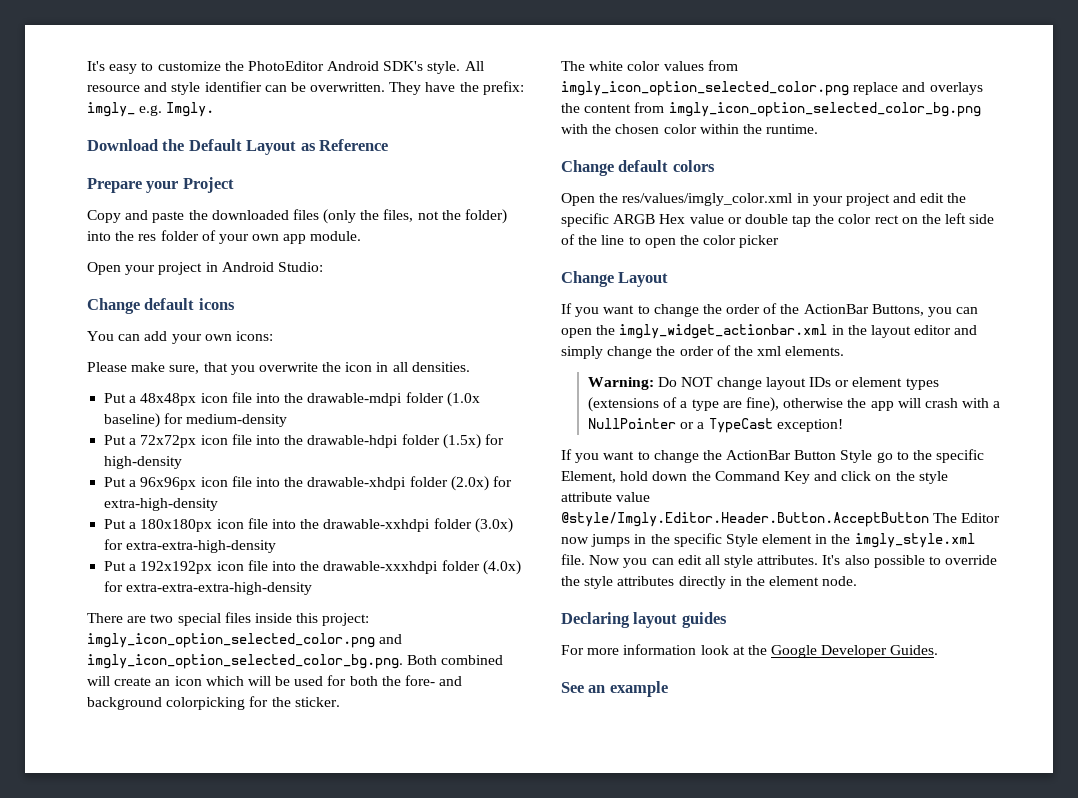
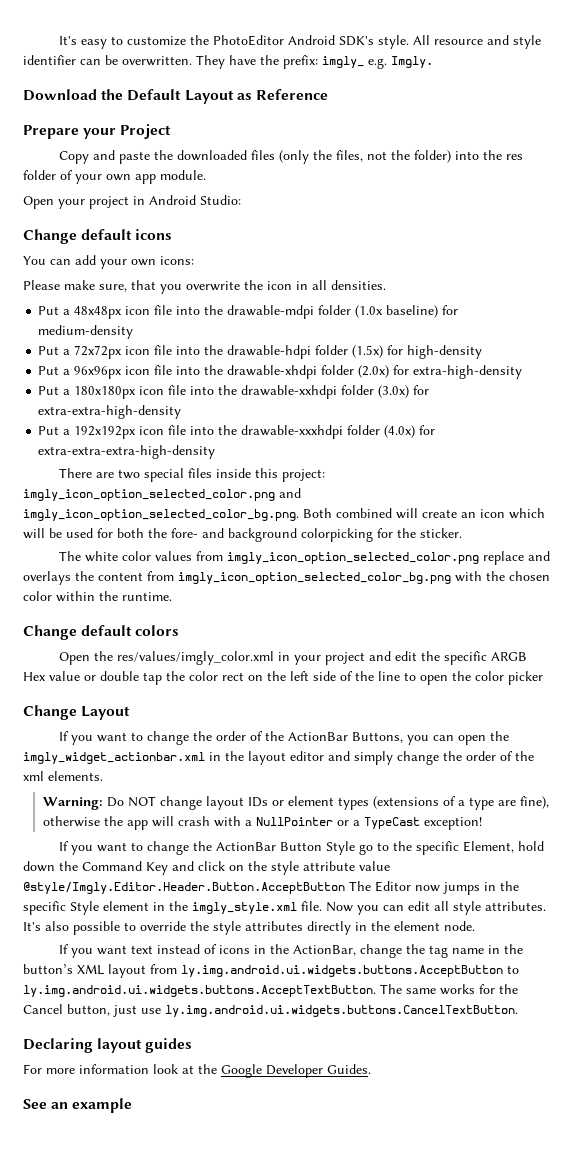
+ If you want text instead of icons in the ActionBar, change the tag name in the button’s XML layout from ly.img.android.ui.widgets.buttons.AcceptButton to ly.img.android.ui.widgets.buttons.AcceptTextButton. The same works for the Cancel button, just use ly.img.android.ui.widgets.buttons.CancelTextButton.

